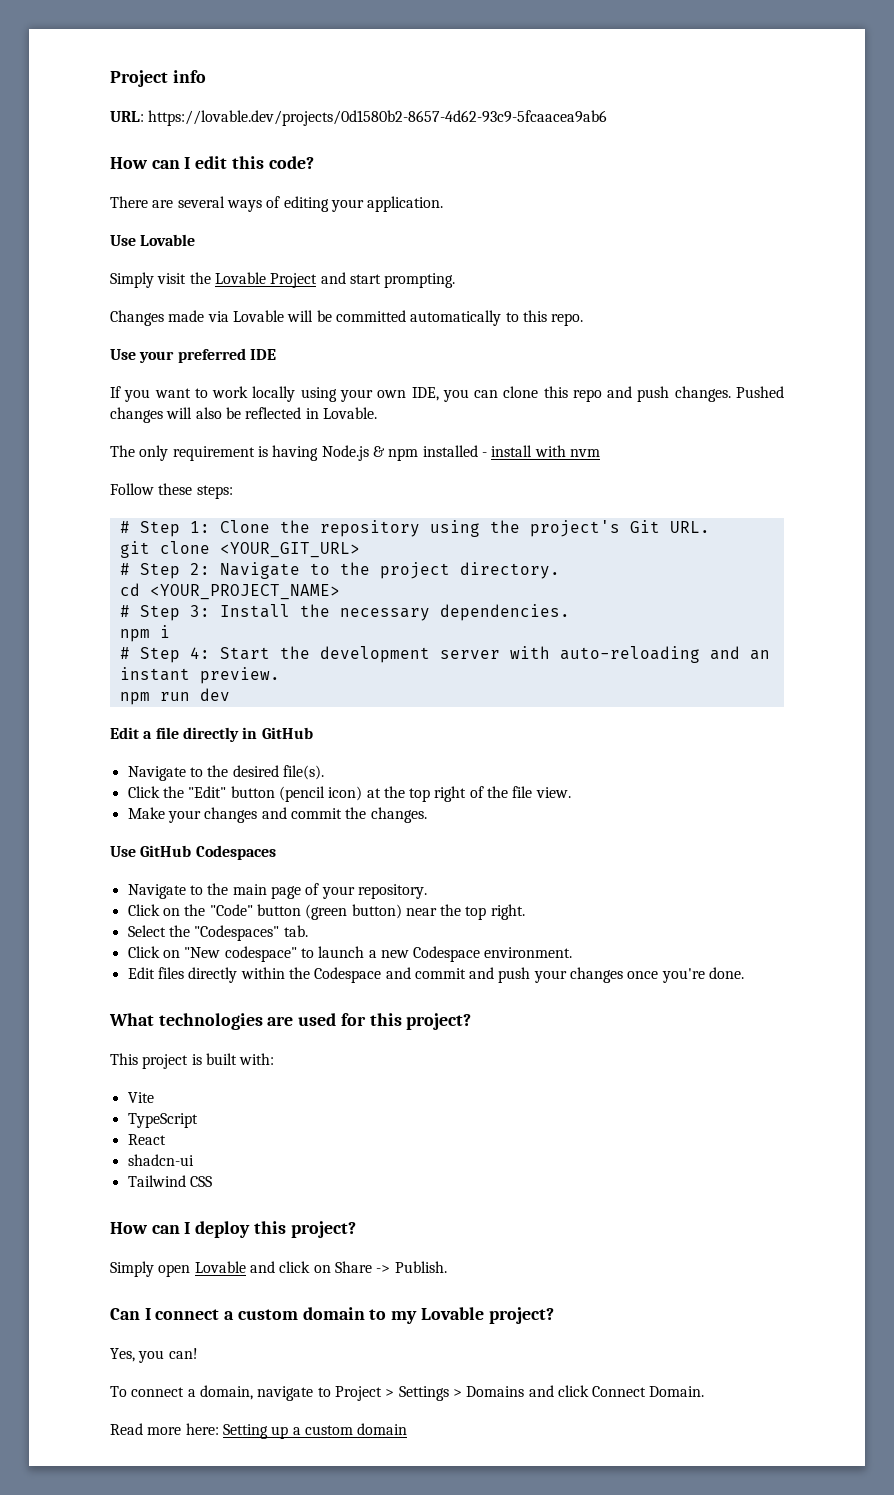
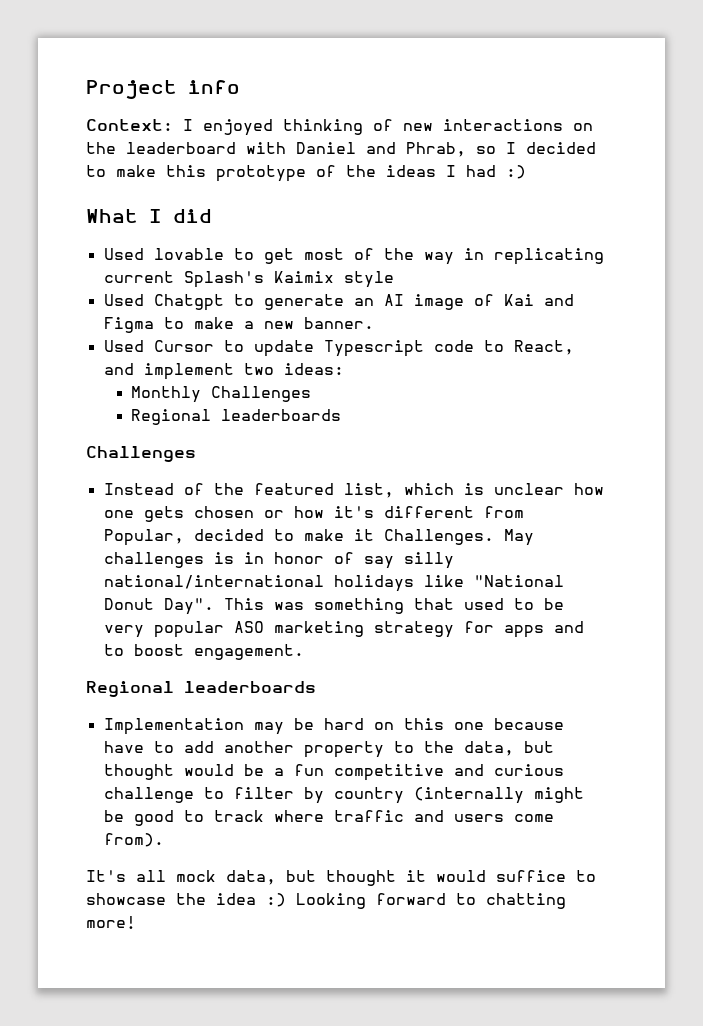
- URL: https://lovable.dev/projects/0d1580b2-8657-4d62-93c9-5fcaacea9ab6
- How can I edit this code?
- There are several ways of editing your application.
- Use Lovable
- Simply visit the Lovable Project and start prompting.
- Changes made via Lovable will be committed automatically to this repo.
- Use your preferred IDE
- If you want to work locally using your own IDE, you can clone this repo and push changes. Pushed changes will also be reflected in Lovable.
- The only requirement is having Node.js & npm installed - install with nvm
- Follow these steps:
- # Step 1: Clone the repository using the project's Git URL.
- git clone <YOUR_GIT_URL>
- # Step 2: Navigate to the project directory.
- cd <YOUR_PROJECT_NAME>
- # Step 3: Install the necessary dependencies.
- npm i
- # Step 4: Start the development server with auto-reloading and an instant preview.
- npm run dev
- Edit a file directly in GitHub
- Navigate to the desired file(s).
- Click the "Edit" button (pencil icon) at the top right of the file view.
- Make your changes and commit the changes.
- Use GitHub Codespaces
- Navigate to the main page of your repository.
- Click on the "Code" button (green button) near the top right.
- Select the "Codespaces" tab.
- Click on "New codespace" to launch a new Codespace environment.
- Edit files directly within the Codespace and commit and push your changes once you're done.
- What technologies are used for this project?
- This project is built with:
- Vite
- TypeScript
- React
- shadcn-ui
- Tailwind CSS
- How can I deploy this project?
- Simply open Lovable and click on Share -> Publish.
- Can I connect a custom domain to my Lovable project?
- Yes, you can!
- To connect a domain, navigate to Project > Settings > Domains and click Connect Domain.
- Read more here: Setting up a custom domain
+ Context: I enjoyed thinking of new interactions on the leaderboard with Daniel and Phrab, so I decided to make this prototype of the ideas I had :)
+ What I did
+ Used lovable to get most of the way in replicating current Splash's Kaimix style
+ Used Chatgpt to generate an AI image of Kai and Figma to make a new banner.
+ Used Cursor to update Typescript code to React, and implement two ideas:
+ Monthly Challenges
+ Regional leaderboards
+ Challenges
+ Instead of the featured list, which is unclear how one gets chosen or how it's different from Popular, decided to make it Challenges. May challenges is in honor of say silly national/international holidays like "National Donut Day". This was something that used to be very popular ASO marketing strategy for apps and to boost engagement.
+ Regional leaderboards
+ Implementation may be hard on this one because have to add another property to the data, but thought would be a fun competitive and curious challenge to filter by country (internally might be good to track where traffic and users come from).
+ It's all mock data, but thought it would suffice to showcase the idea :) Looking forward to chatting more!

